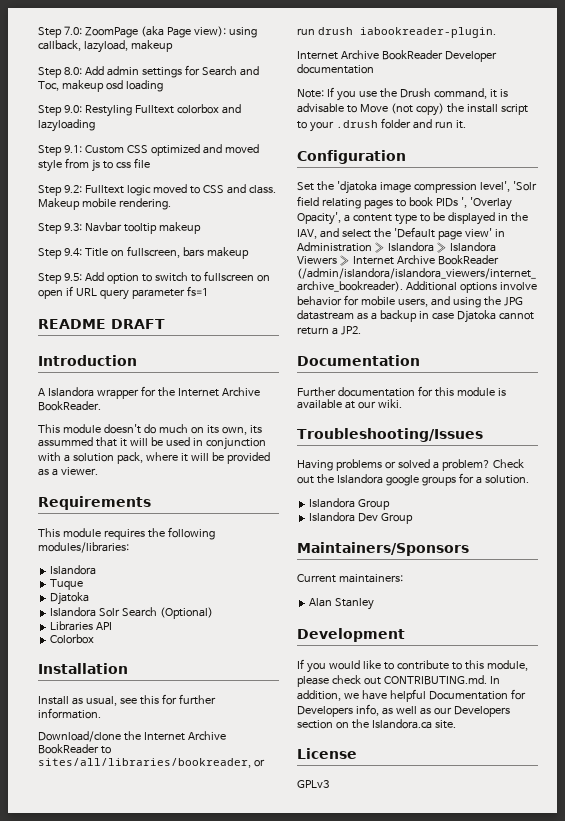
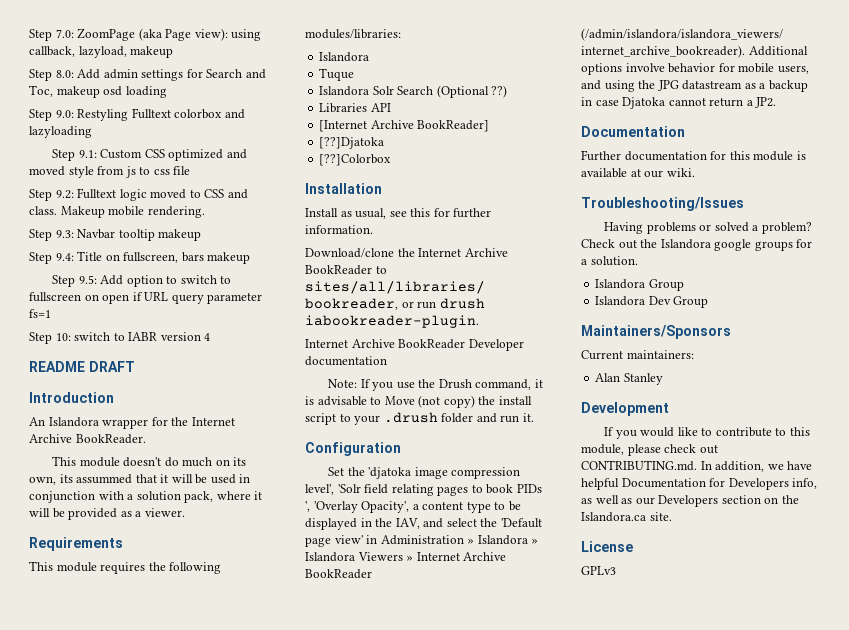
+ Step 10: switch to IABR version 4
- A Islandora wrapper for the Internet Archive BookReader.
+ An Islandora wrapper for the Internet Archive BookReader.
  Tuque
- Djatoka
- Islandora Solr Search (Optional)
+ Islandora Solr Search (Optional ??)
- Colorbox
+ [Internet Archive BookReader]
+ [??]Djatoka
+ [??]Colorbox

